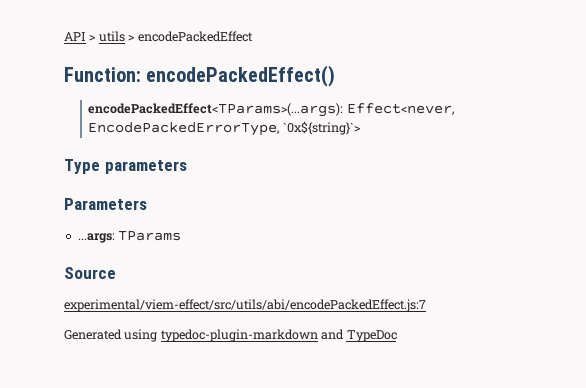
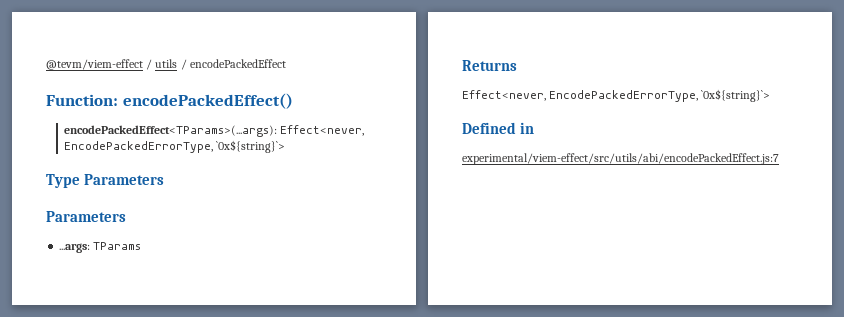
- API > utils > encodePackedEffect
+ @tevm/viem-effect / utils / encodePackedEffect
- Type parameters
+ Type Parameters
- Source
+ Returns
+ Effect<never, EncodePackedErrorType, `0x${string}`>
+ Defined in
  experimental/viem-effect/src/utils/abi/encodePackedEffect.js:7
- Generated using typedoc-plugin-markdown and TypeDoc

